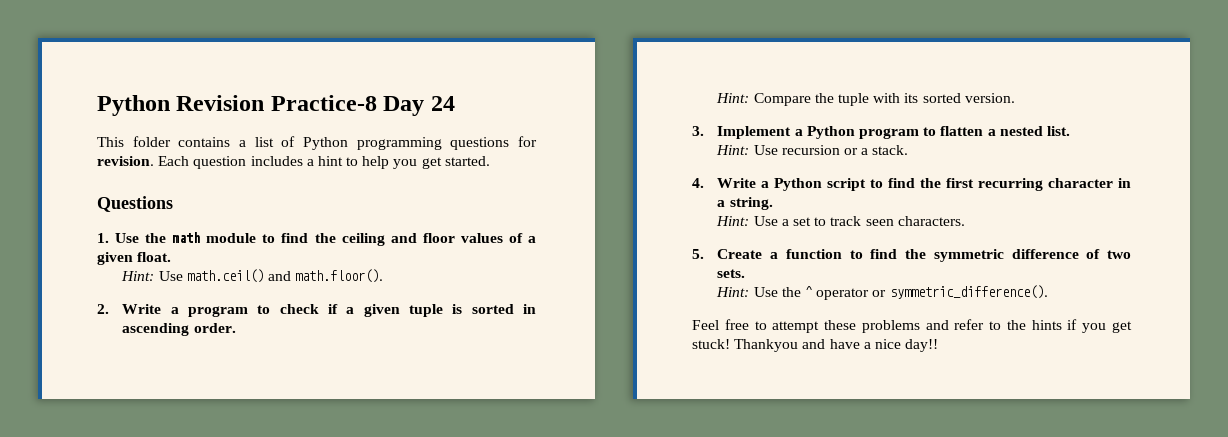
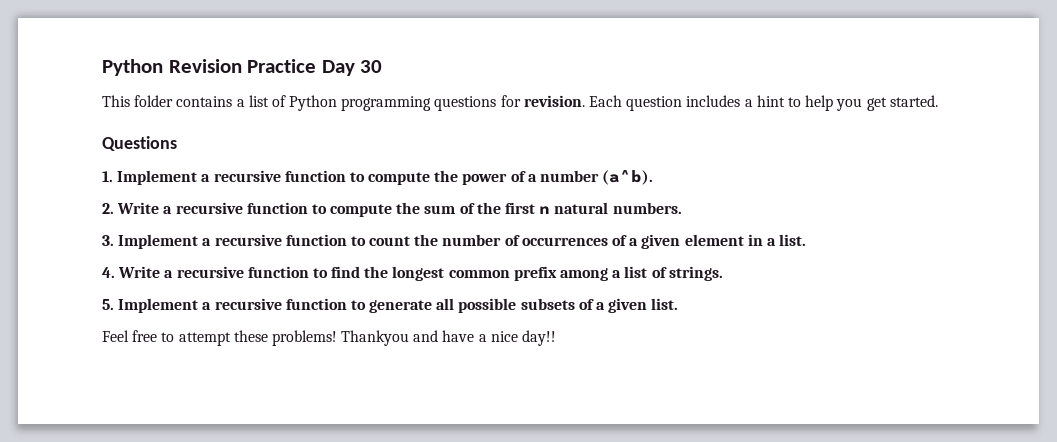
- Python Revision Practice-8 Day 24
+ Python Revision Practice Day 30
- 1. Use the math module to find the ceiling and floor values of a given float.
- Hint: Use math.ceil() and math.floor().
- 2. Write a program to check if a given tuple is sorted in ascending order.
- Hint: Compare the tuple with its sorted version.
- 3. Implement a Python program to flatten a nested list.
- Hint: Use recursion or a stack.
- 4. Write a Python script to find the first recurring character in a string.
- Hint: Use a set to track seen characters.
- 5. Create a function to find the symmetric difference of two sets.
- Hint: Use the ^ operator or symmetric_difference().
+ 1. Implement a recursive function to compute the power of a number (a^b).
+ 2. Write a recursive function to compute the sum of the first n natural numbers.
+ 3. Implement a recursive function to count the number of occurrences of a given element in a list.
+ 4. Write a recursive function to find the longest common prefix among a list of strings.
+ 5. Implement a recursive function to generate all possible subsets of a given list.
- Feel free to attempt these problems and refer to the hints if you get stuck!
+ Feel free to attempt these problems!

